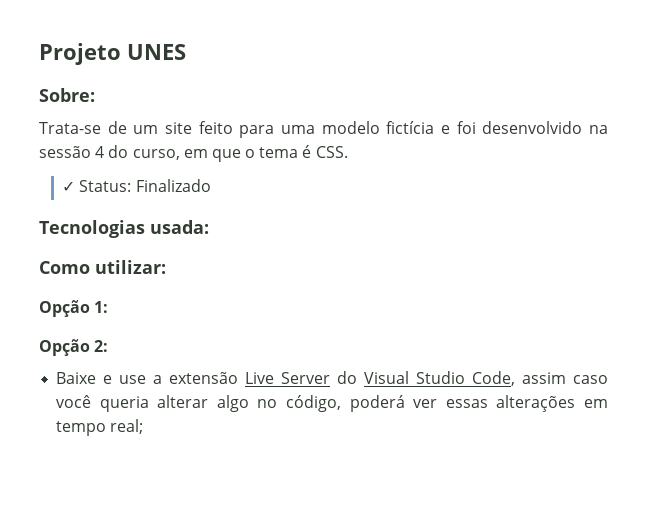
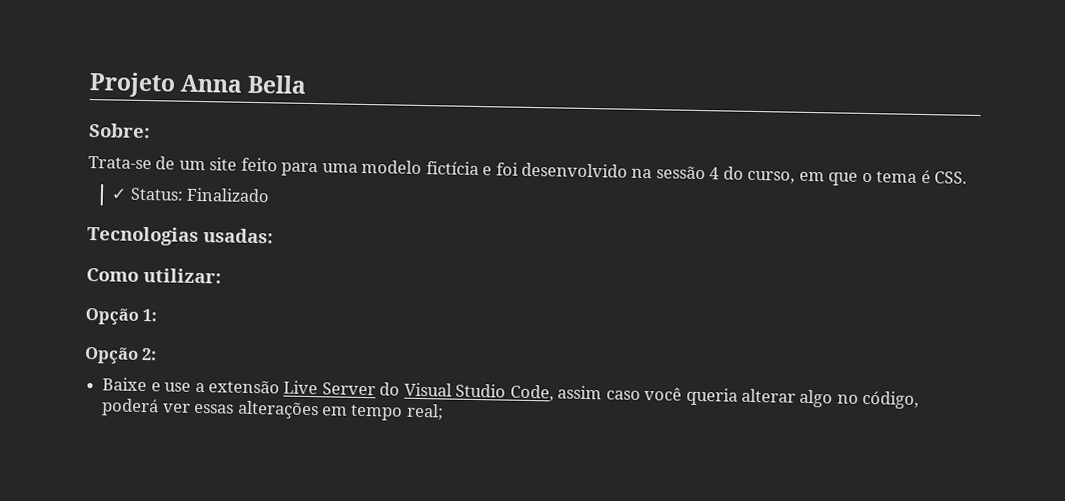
- Projeto UNES
+ Projeto Anna Bella
- Tecnologias usada:
+ Tecnologias usadas:

